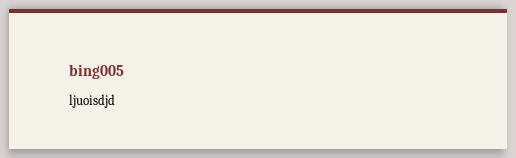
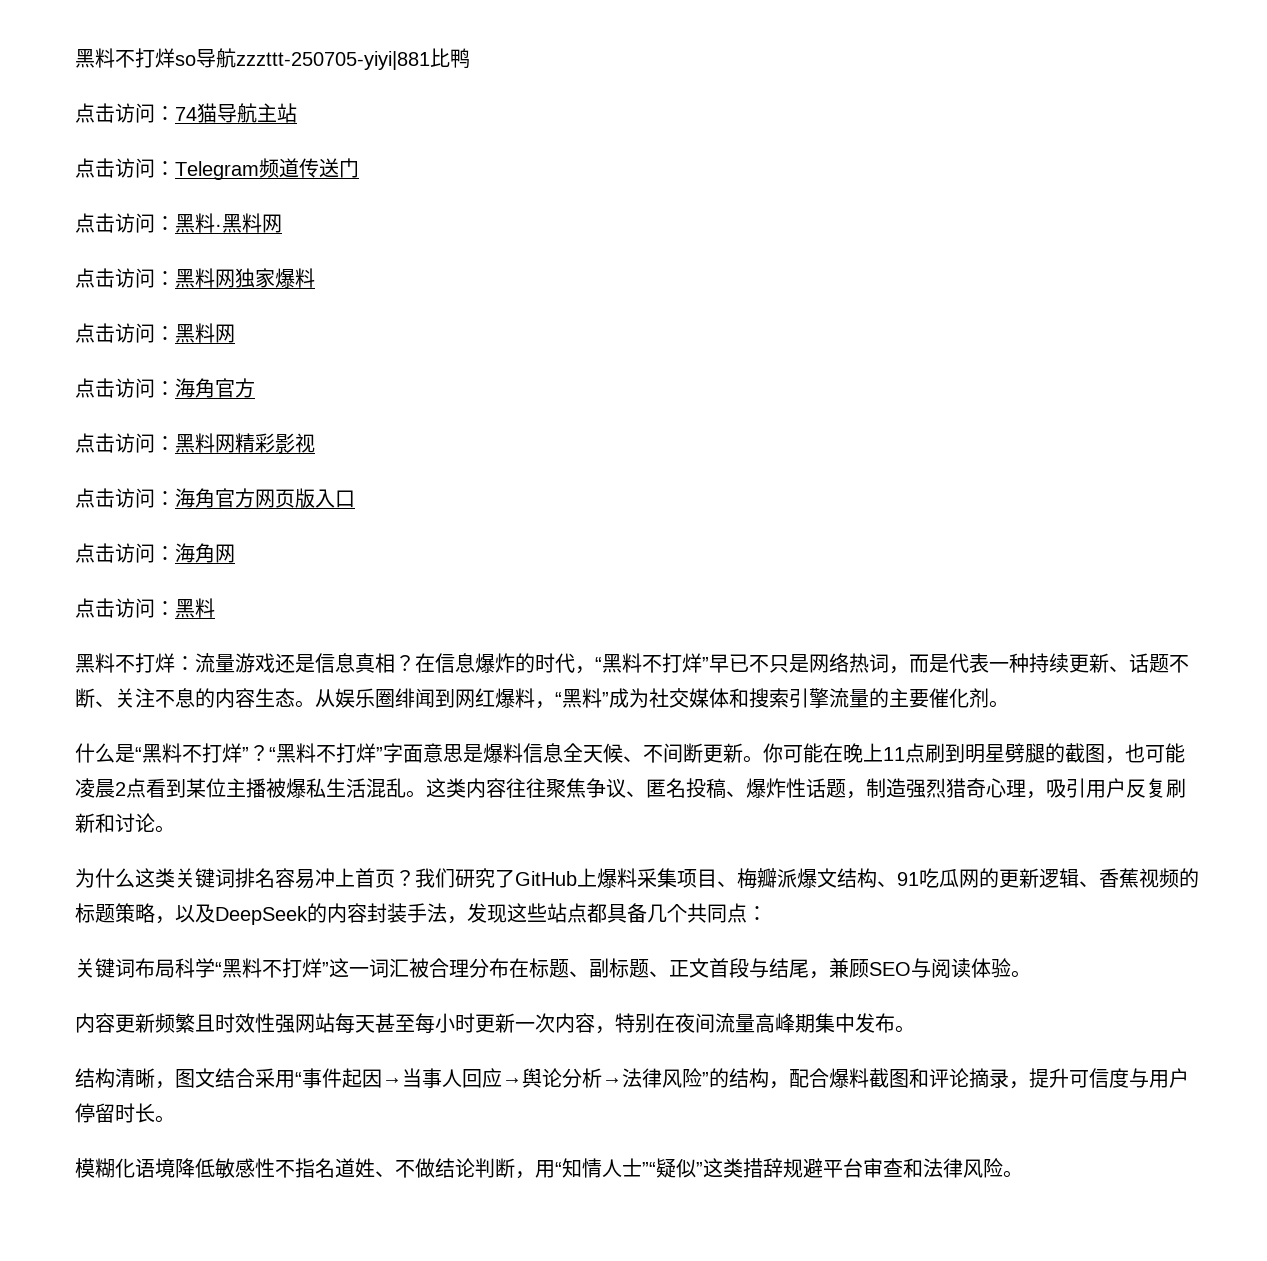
- bing005
- ljuoisdjd
+ 黑料不打烊so导航zzzttt-250705-yiyi|881比鸭
+ 点击访问：74猫导航主站
+ 点击访问：Telegram频道传送门
+ 点击访问：黑料·黑料网
+ 点击访问：黑料网独家爆料
+ 点击访问：黑料网
+ 点击访问：海角官方
+ 点击访问：黑料网精彩影视
+ 点击访问：海角官方网页版入口
+ 点击访问：海角网
+ 点击访问：黑料
+ 黑料不打烊：流量游戏还是信息真相？在信息爆炸的时代，“黑料不打烊”早已不只是网络热词，而是代表一种持续更新、话题不断、关注不息的内容生态。从娱乐圈绯闻到网红爆料，“黑料”成为社交媒体和搜索引擎流量的主要催化剂。
+ 什么是“黑料不打烊”？“黑料不打烊”字面意思是爆料信息全天候、不间断更新。你可能在晚上11点刷到明星劈腿的截图，也可能凌晨2点看到某位主播被爆私生活混乱。这类内容往往聚焦争议、匿名投稿、爆炸性话题，制造强烈猎奇心理，吸引用户反复刷新和讨论。
+ 为什么这类关键词排名容易冲上首页？我们研究了GitHub上爆料采集项目、梅瓣派爆文结构、91吃瓜网的更新逻辑、香蕉视频的标题策略，以及DeepSeek的内容封装手法，发现这些站点都具备几个共同点：
+ 关键词布局科学“黑料不打烊”这一词汇被合理分布在标题、副标题、正文首段与结尾，兼顾SEO与阅读体验。
+ 内容更新频繁且时效性强网站每天甚至每小时更新一次内容，特别在夜间流量高峰期集中发布。
+ 结构清晰，图文结合采用“事件起因→当事人回应→舆论分析→法律风险”的结构，配合爆料截图和评论摘录，提升可信度与用户停留时长。
+ 模糊化语境降低敏感性不指名道姓、不做结论判断，用“知情人士”“疑似”这类措辞规避平台审查和法律风险。

